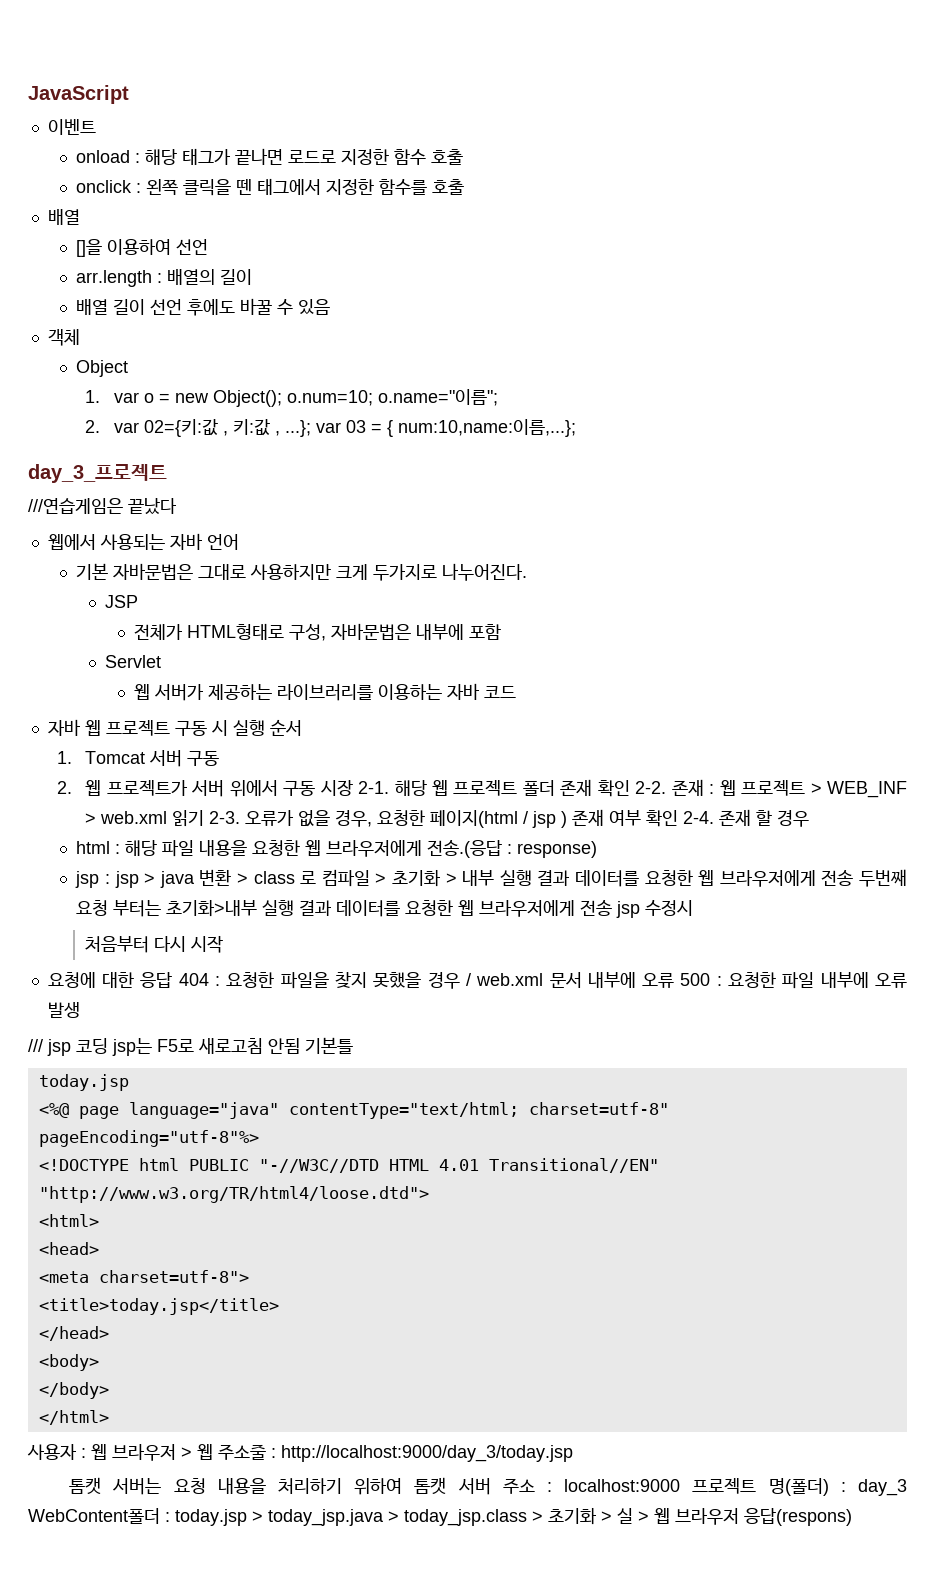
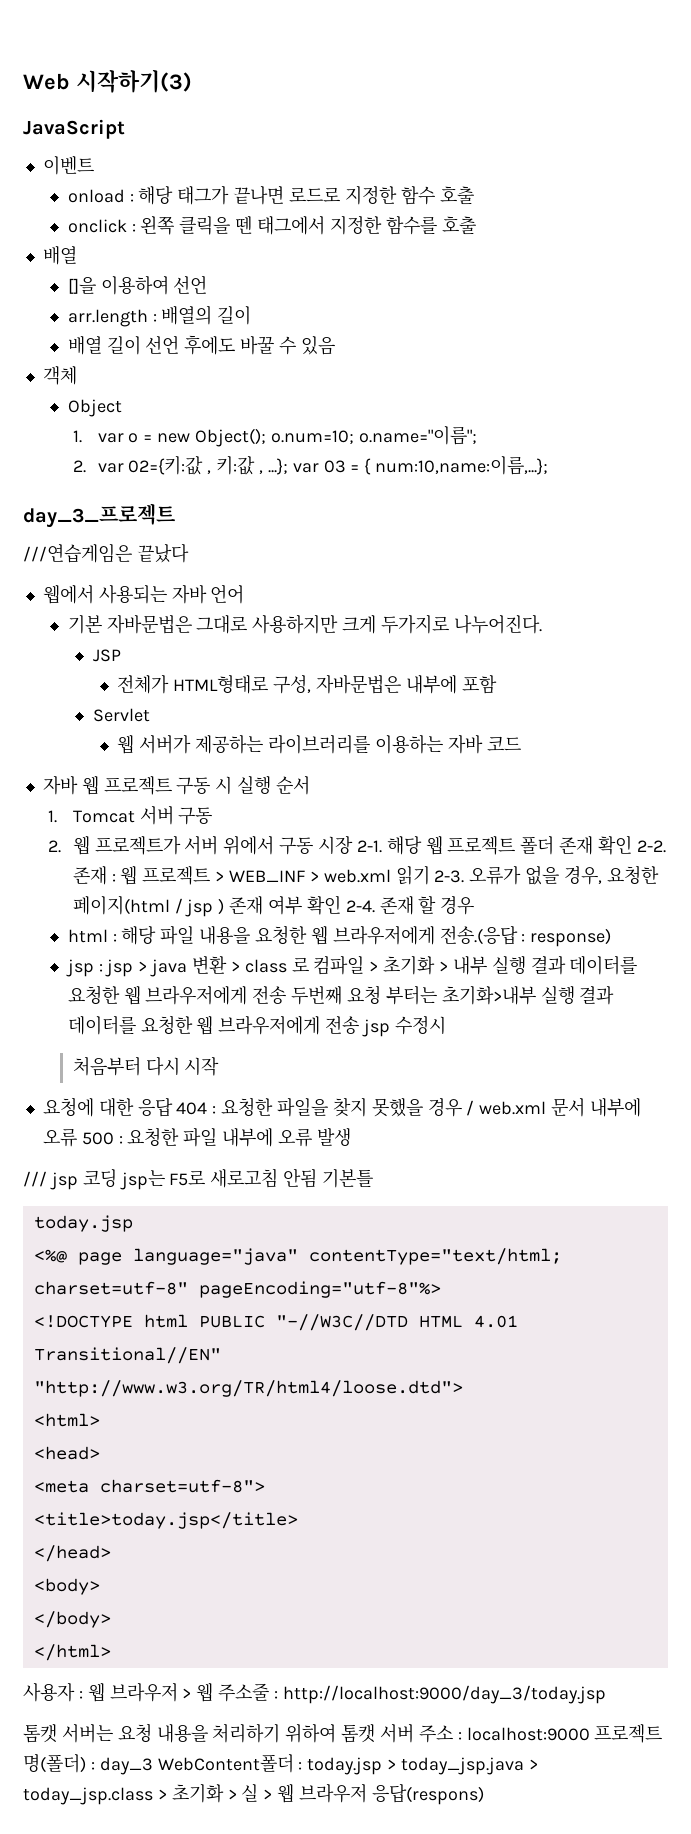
+ Web 시작하기(3)

